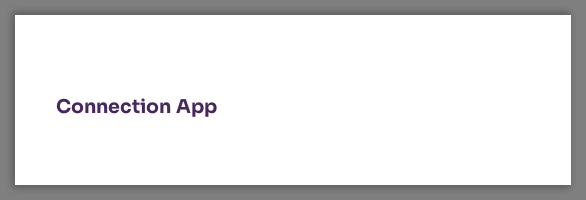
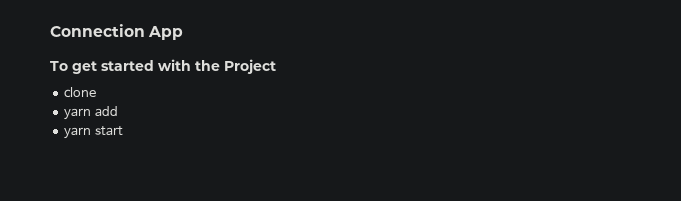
+ To get started with the Project
+ clone
+ yarn add
+ yarn start

